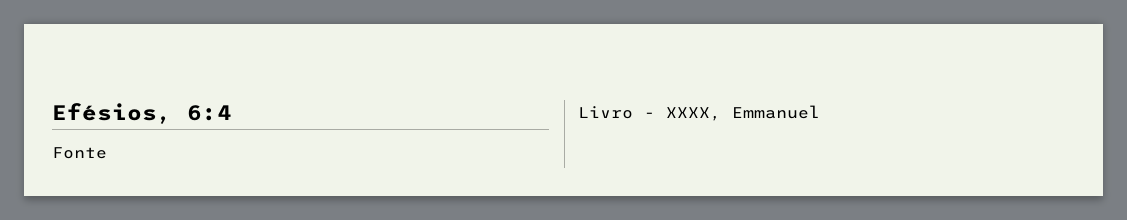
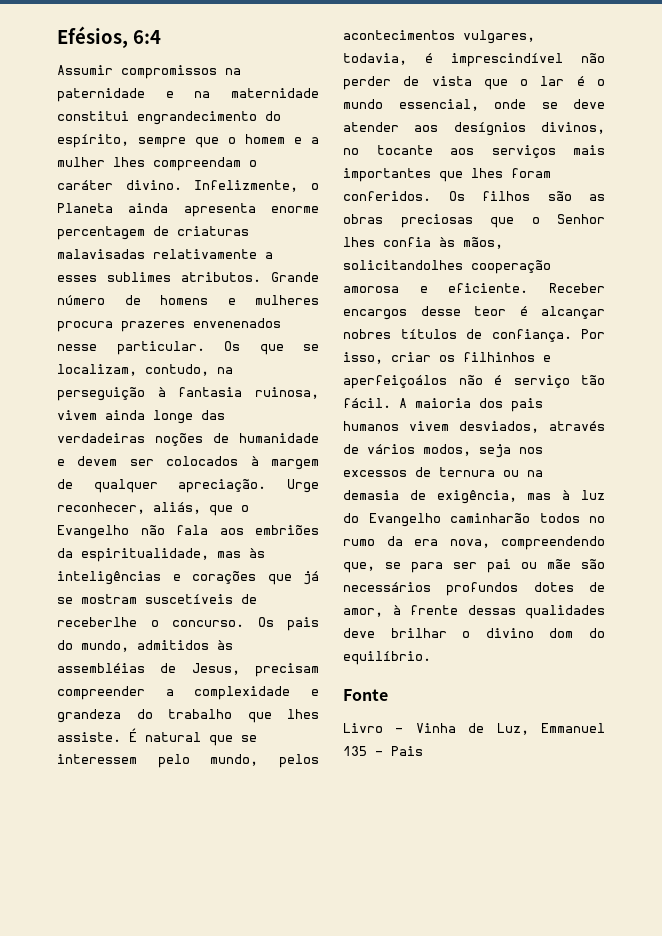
+ Assumir compromissos na paternidade e na maternidade constitui engrandecimento do espírito, sempre que o homem e a mulher lhes compreendam o caráter divino. Infelizmente, o Planeta ainda apresenta enorme percentagem de criaturas malavisadas relativamente a esses sublimes atributos. Grande número de homens e mulheres procura prazeres envenenados nesse particular. Os que se localizam, contudo, na perseguição à fantasia ruinosa, vivem ainda longe das verdadeiras noções de humanidade e devem ser colocados à margem de qualquer apreciação. Urge reconhecer, aliás, que o Evangelho não fala aos embriões da espiritualidade, mas às inteligências e corações que já se mostram suscetíveis de receberlhe o concurso. Os pais do mundo, admitidos às assembléias de Jesus, precisam compreender a complexidade e grandeza do trabalho que lhes assiste. É natural que se interessem pelo mundo, pelos acontecimentos vulgares, todavia, é imprescindível não perder de vista que o lar é o mundo essencial, onde se deve atender aos desígnios divinos, no tocante aos serviços mais importantes que lhes foram conferidos. Os filhos são as obras preciosas que o Senhor lhes confia às mãos, solicitandolhes cooperação amorosa e eficiente. Receber encargos desse teor é alcançar nobres títulos de confiança. Por isso, criar os filhinhos e aperfeiçoálos não é serviço tão fácil. A maioria dos pais humanos vivem desviados, através de vários modos, seja nos excessos de ternura ou na demasia de exigência, mas à luz do Evangelho caminharão todos no rumo da era nova, compreendendo que, se para ser pai ou mãe são necessários profundos dotes de amor, à frente dessas qualidades deve brilhar o divino dom do equilíbrio.
  Fonte
- Livro - XXXX, Emmanuel
+ Livro - Vinha de Luz, Emmanuel 135 - Pais

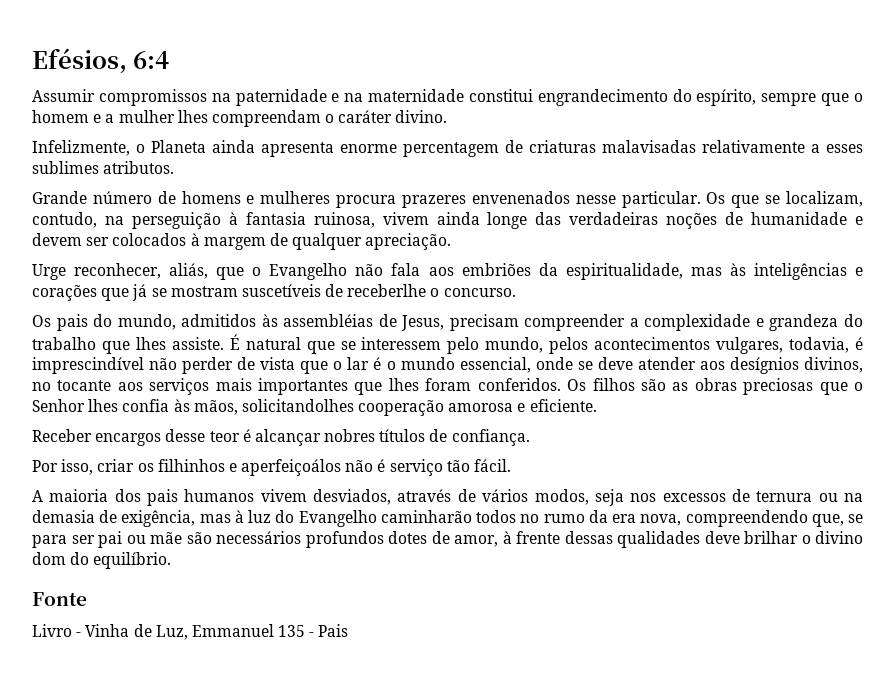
- Assumir compromissos na paternidade e na maternidade constitui engrandecimento do espírito, sempre que o homem e a mulher lhes compreendam o caráter divino. Infelizmente, o Planeta ainda apresenta enorme percentagem de criaturas malavisadas relativamente a esses sublimes atributos. Grande número de homens e mulheres procura prazeres envenenados nesse particular.
+ Assumir compromissos na paternidade e na maternidade constitui engrandecimento do espírito, sempre que o homem e a mulher lhes compreendam o caráter divino.
+ Infelizmente, o Planeta ainda apresenta enorme percentagem de criaturas malavisadas relativamente a esses sublimes atributos.
+ Grande número de homens e mulheres procura prazeres envenenados nesse particular.
- Os que se localizam, contudo, na perseguição à fantasia ruinosa, vivem ainda longe das verdadeiras noções de humanidade e devem ser colocados à margem de qualquer apreciação. Urge reconhecer, aliás, que o Evangelho não fala aos embriões da espiritualidade, mas às inteligências e corações que já se mostram suscetíveis de receberlhe o concurso. Os pais do mundo, admitidos às assembléias de Jesus, precisam compreender a complexidade e grandeza do trabalho que lhes assiste.
+ Os que se localizam, contudo, na perseguição à fantasia ruinosa, vivem ainda longe das verdadeiras noções de humanidade e devem ser colocados à margem de qualquer apreciação.
+ Urge reconhecer, aliás, que o Evangelho não fala aos embriões da espiritualidade, mas às inteligências e corações que já se mostram suscetíveis de receberlhe o concurso.
+ Os pais do mundo, admitidos às assembléias de Jesus, precisam compreender a complexidade e grandeza do trabalho que lhes assiste.
- Os filhos são as obras preciosas que o Senhor lhes confia às mãos, solicitandolhes cooperação amorosa e eficiente. Receber encargos desse teor é alcançar nobres títulos de confiança. Por isso, criar os filhinhos e aperfeiçoálos não é serviço tão fácil. A maioria dos pais humanos vivem desviados, através de vários modos, seja nos excessos de ternura ou na demasia de exigência, mas à luz do Evangelho caminharão todos no rumo da era nova, compreendendo que, se para ser pai ou mãe são necessários profundos dotes de amor, à frente dessas qualidades deve brilhar o divino dom do equilíbrio.
+ Os filhos são as obras preciosas que o Senhor lhes confia às mãos, solicitandolhes cooperação amorosa e eficiente.
+ Receber encargos desse teor é alcançar nobres títulos de confiança.
+ Por isso, criar os filhinhos e aperfeiçoálos não é serviço tão fácil.
+ A maioria dos pais humanos vivem desviados, através de vários modos, seja nos excessos de ternura ou na demasia de exigência, mas à luz do Evangelho caminharão todos no rumo da era nova, compreendendo que, se para ser pai ou mãe são necessários profundos dotes de amor, à frente dessas qualidades deve brilhar o divino dom do equilíbrio.

